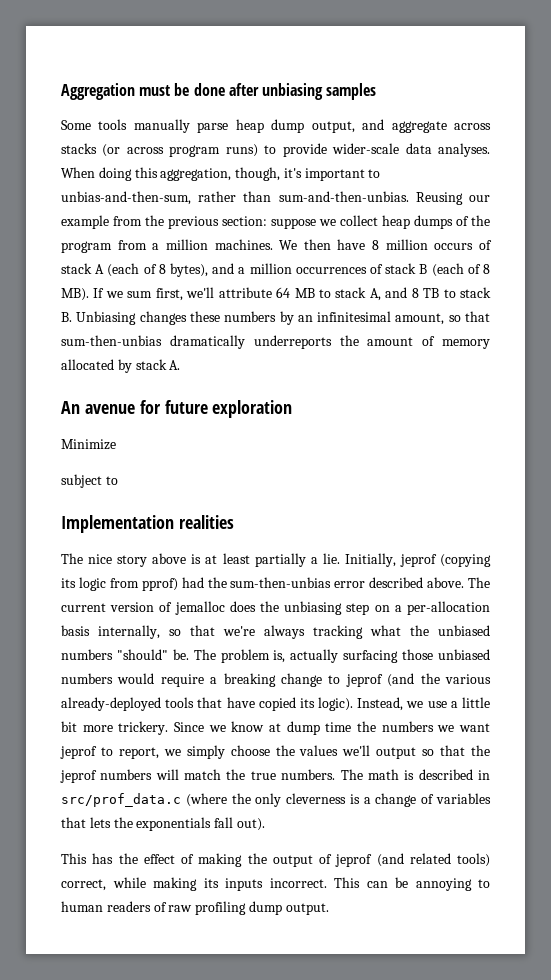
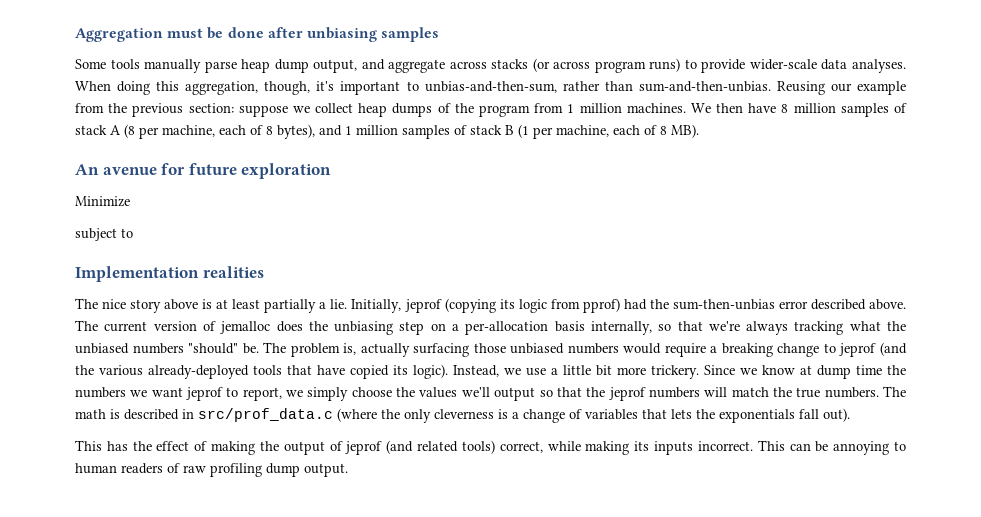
- Reusing our example from the previous section: suppose we collect heap dumps of the program from a million machines.
+ Reusing our example from the previous section: suppose we collect heap dumps of the program from 1 million machines.
- We then have 8 million occurs of stack A (each of 8 bytes), and a million occurrences of stack B (each of 8 MB). If we sum first, we'll attribute 64 MB to stack A, and 8 TB to stack B. Unbiasing changes these numbers by an infinitesimal amount, so that sum-then-unbias dramatically underreports the amount of memory allocated by stack A.
+ We then have 8 million samples of stack A (8 per machine, each of 8 bytes), and 1 million samples of stack B (1 per machine, each of 8 MB).

